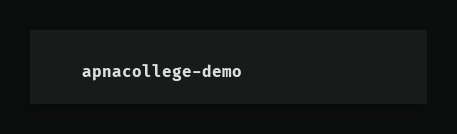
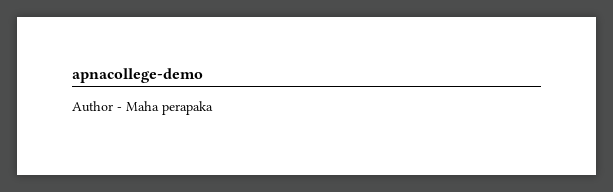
+ Author - Maha perapaka

